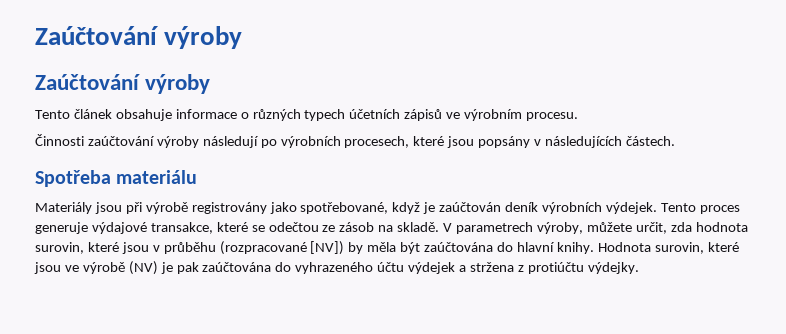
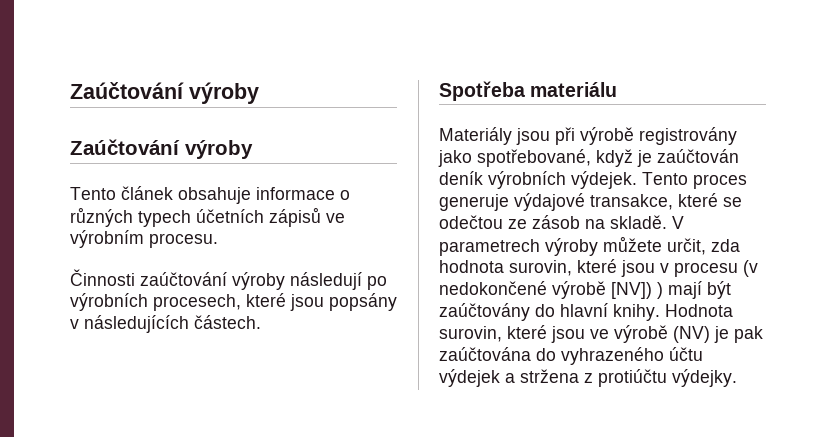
- V parametrech výroby, můžete určit, zda hodnota surovin, které jsou v průběhu (rozpracované [NV]) by měla být zaúčtována do hlavní knihy.
+ V parametrech výroby můžete určit, zda hodnota surovin, které jsou v procesu (v nedokončené výrobě [NV]) ) mají být zaúčtovány do hlavní knihy.

